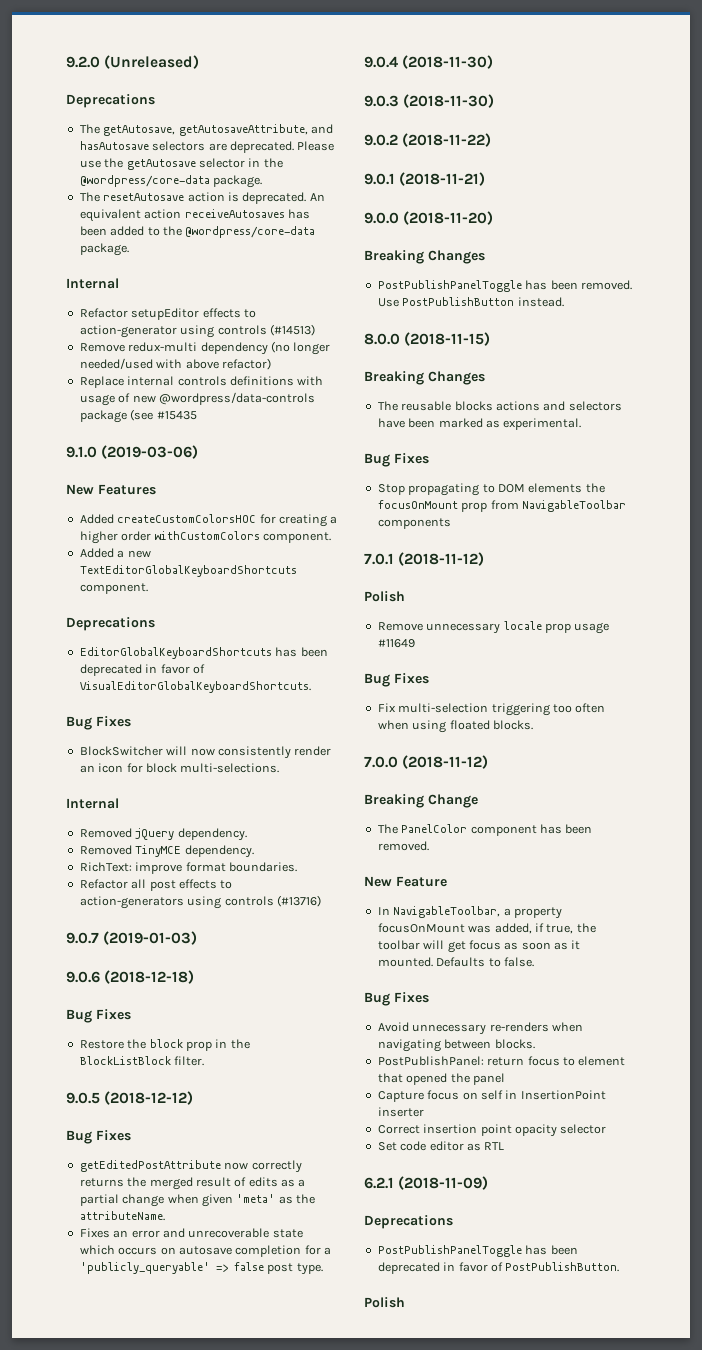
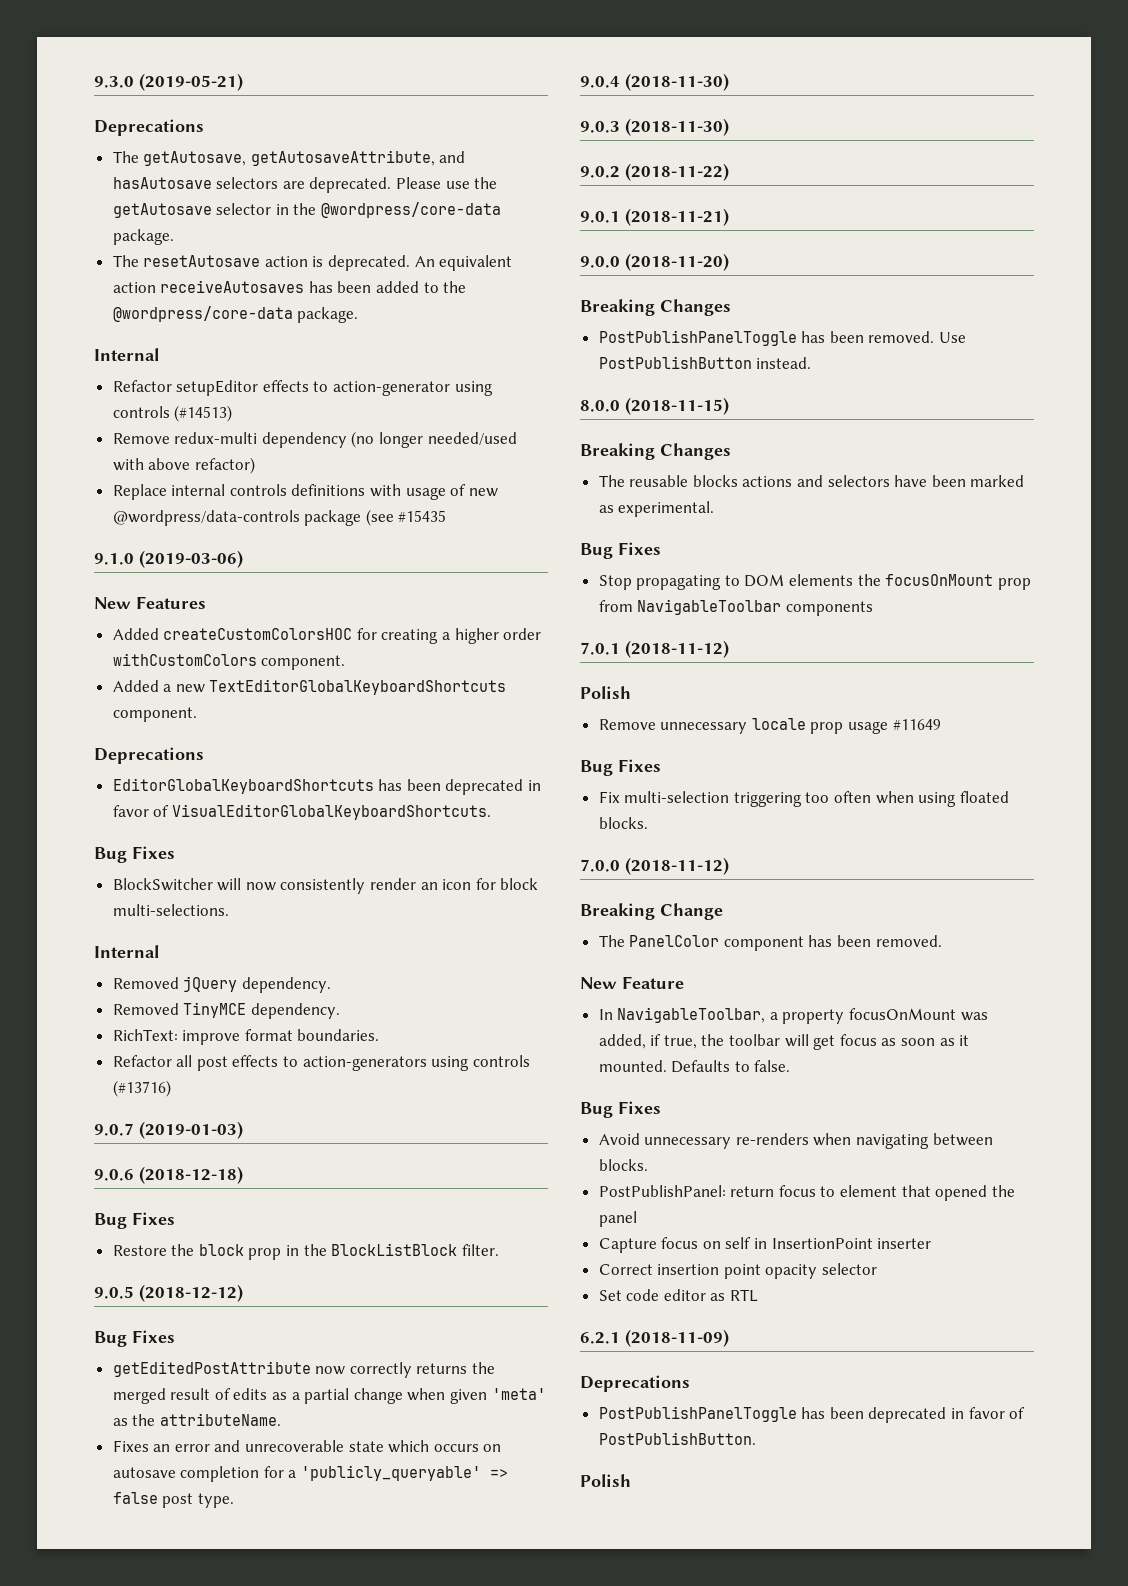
- 9.2.0 (Unreleased)
+ 9.3.0 (2019-05-21)

